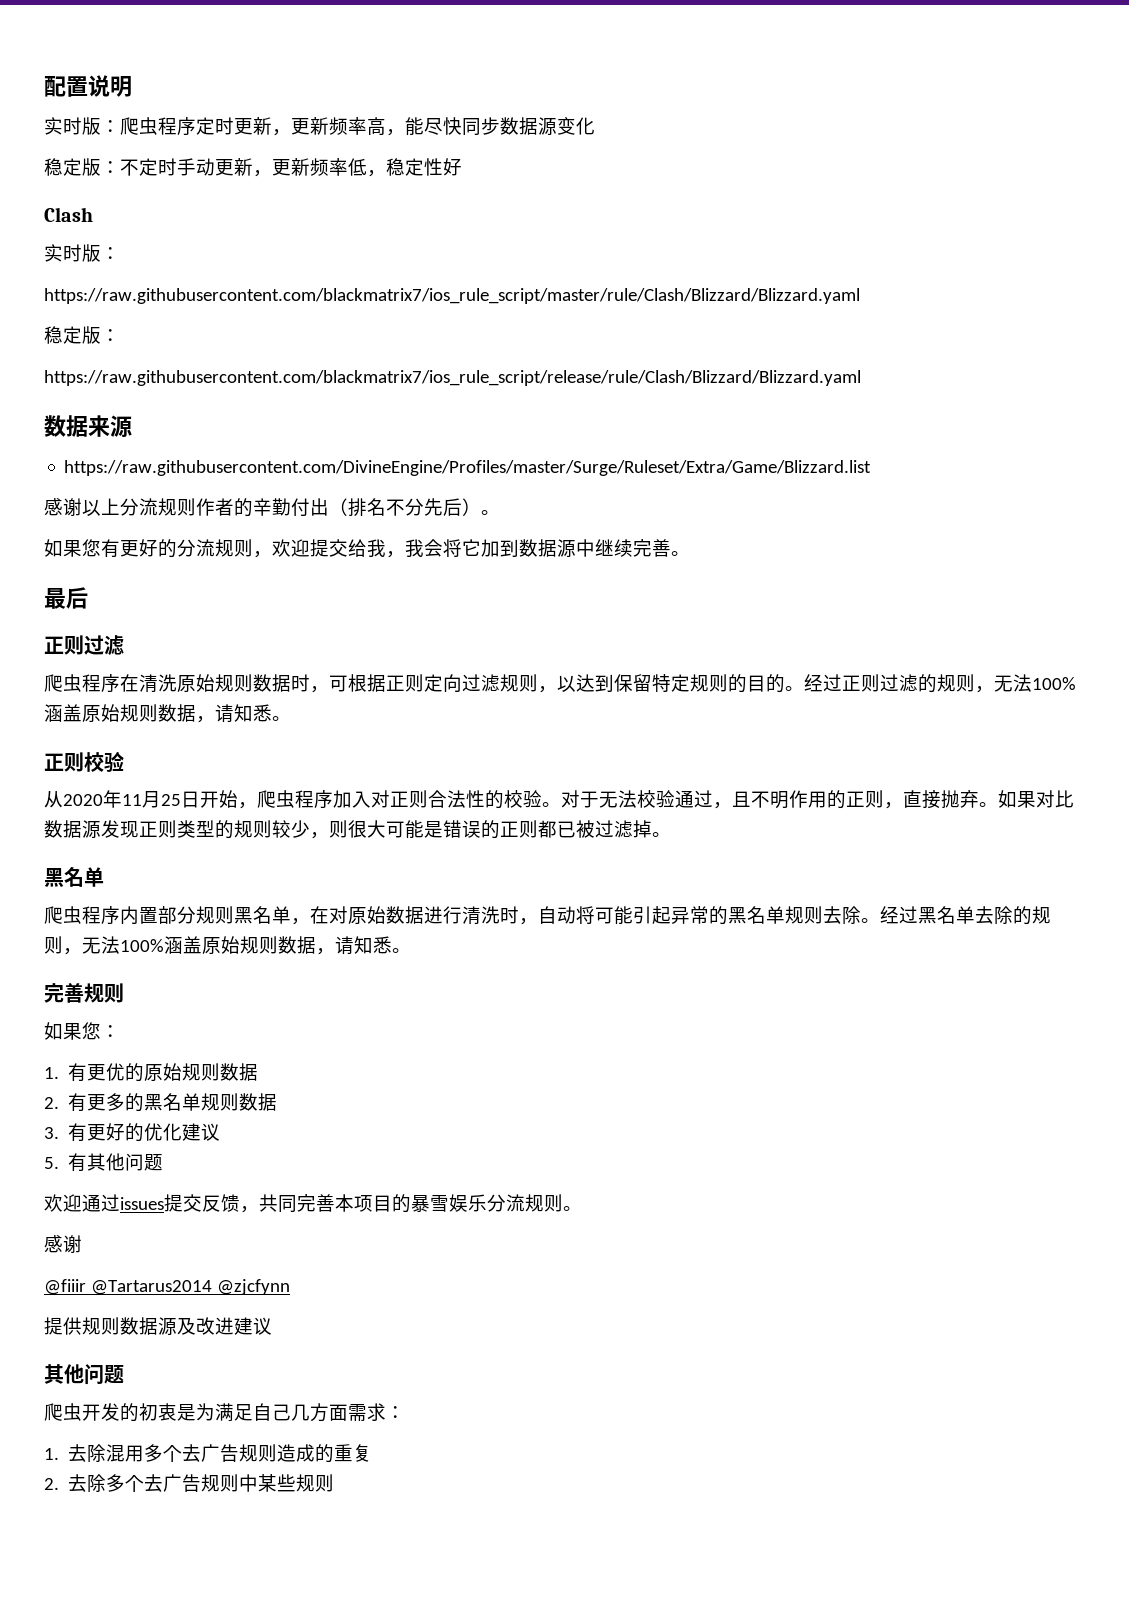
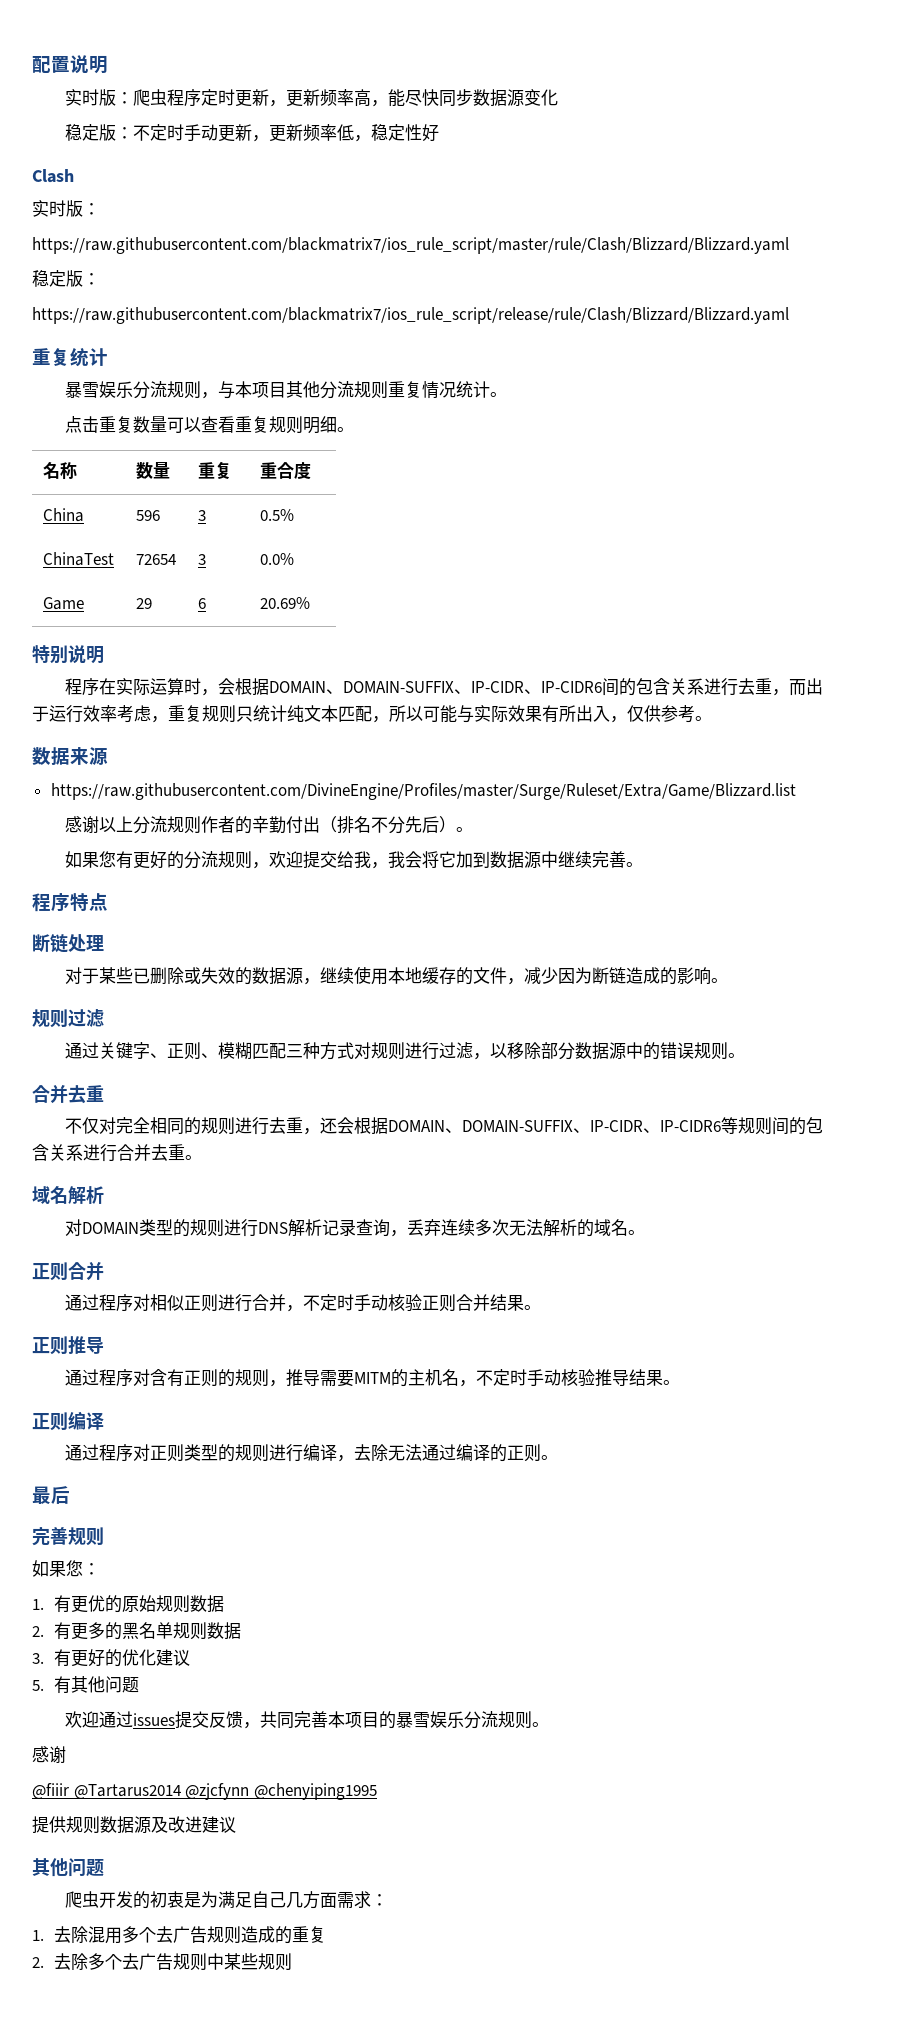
+ 重复统计
+ 暴雪娱乐分流规则，与本项目其他分流规则重复情况统计。
+ 点击重复数量可以查看重复规则明细。
+ 名称 | 数量 | 重复 | 重合度
+ China | 596 | 3 | 0.5%
+ ChinaTest | 72654 | 3 | 0.0%
+ Game | 29 | 6 | 20.69%
+ 特别说明
+ 程序在实际运算时，会根据DOMAIN、DOMAIN-SUFFIX、IP-CIDR、IP-CIDR6间的包含关系进行去重，而出于运行效率考虑，重复规则只统计纯文本匹配，所以可能与实际效果有所出入，仅供参考。
+ 程序特点
+ 断链处理
+ 对于某些已删除或失效的数据源，继续使用本地缓存的文件，减少因为断链造成的影响。
+ 规则过滤
+ 通过关键字、正则、模糊匹配三种方式对规则进行过滤，以移除部分数据源中的错误规则。
+ 合并去重
+ 不仅对完全相同的规则进行去重，还会根据DOMAIN、DOMAIN-SUFFIX、IP-CIDR、IP-CIDR6等规则间的包含关系进行合并去重。
+ 域名解析
+ 对DOMAIN类型的规则进行DNS解析记录查询，丢弃连续多次无法解析的域名。
+ 正则合并
+ 通过程序对相似正则进行合并，不定时手动核验正则合并结果。
+ 正则推导
+ 通过程序对含有正则的规则，推导需要MITM的主机名，不定时手动核验推导结果。
+ 正则编译
+ 通过程序对正则类型的规则进行编译，去除无法通过编译的正则。
  最后
- 正则过滤
- 爬虫程序在清洗原始规则数据时，可根据正则定向过滤规则，以达到保留特定规则的目的。经过正则过滤的规则，无法100%涵盖原始规则数据，请知悉。
- 正则校验
- 从2020年11月25日开始，爬虫程序加入对正则合法性的校验。对于无法校验通过，且不明作用的正则，直接抛弃。如果对比数据源发现正则类型的规则较少，则很大可能是错误的正则都已被过滤掉。
- 黑名单
- 爬虫程序内置部分规则黑名单，在对原始数据进行清洗时，自动将可能引起异常的黑名单规则去除。经过黑名单去除的规则，无法100%涵盖原始规则数据，请知悉。
- @fiiir @Tartarus2014 @zjcfynn
+ @fiiir @Tartarus2014 @zjcfynn @chenyiping1995

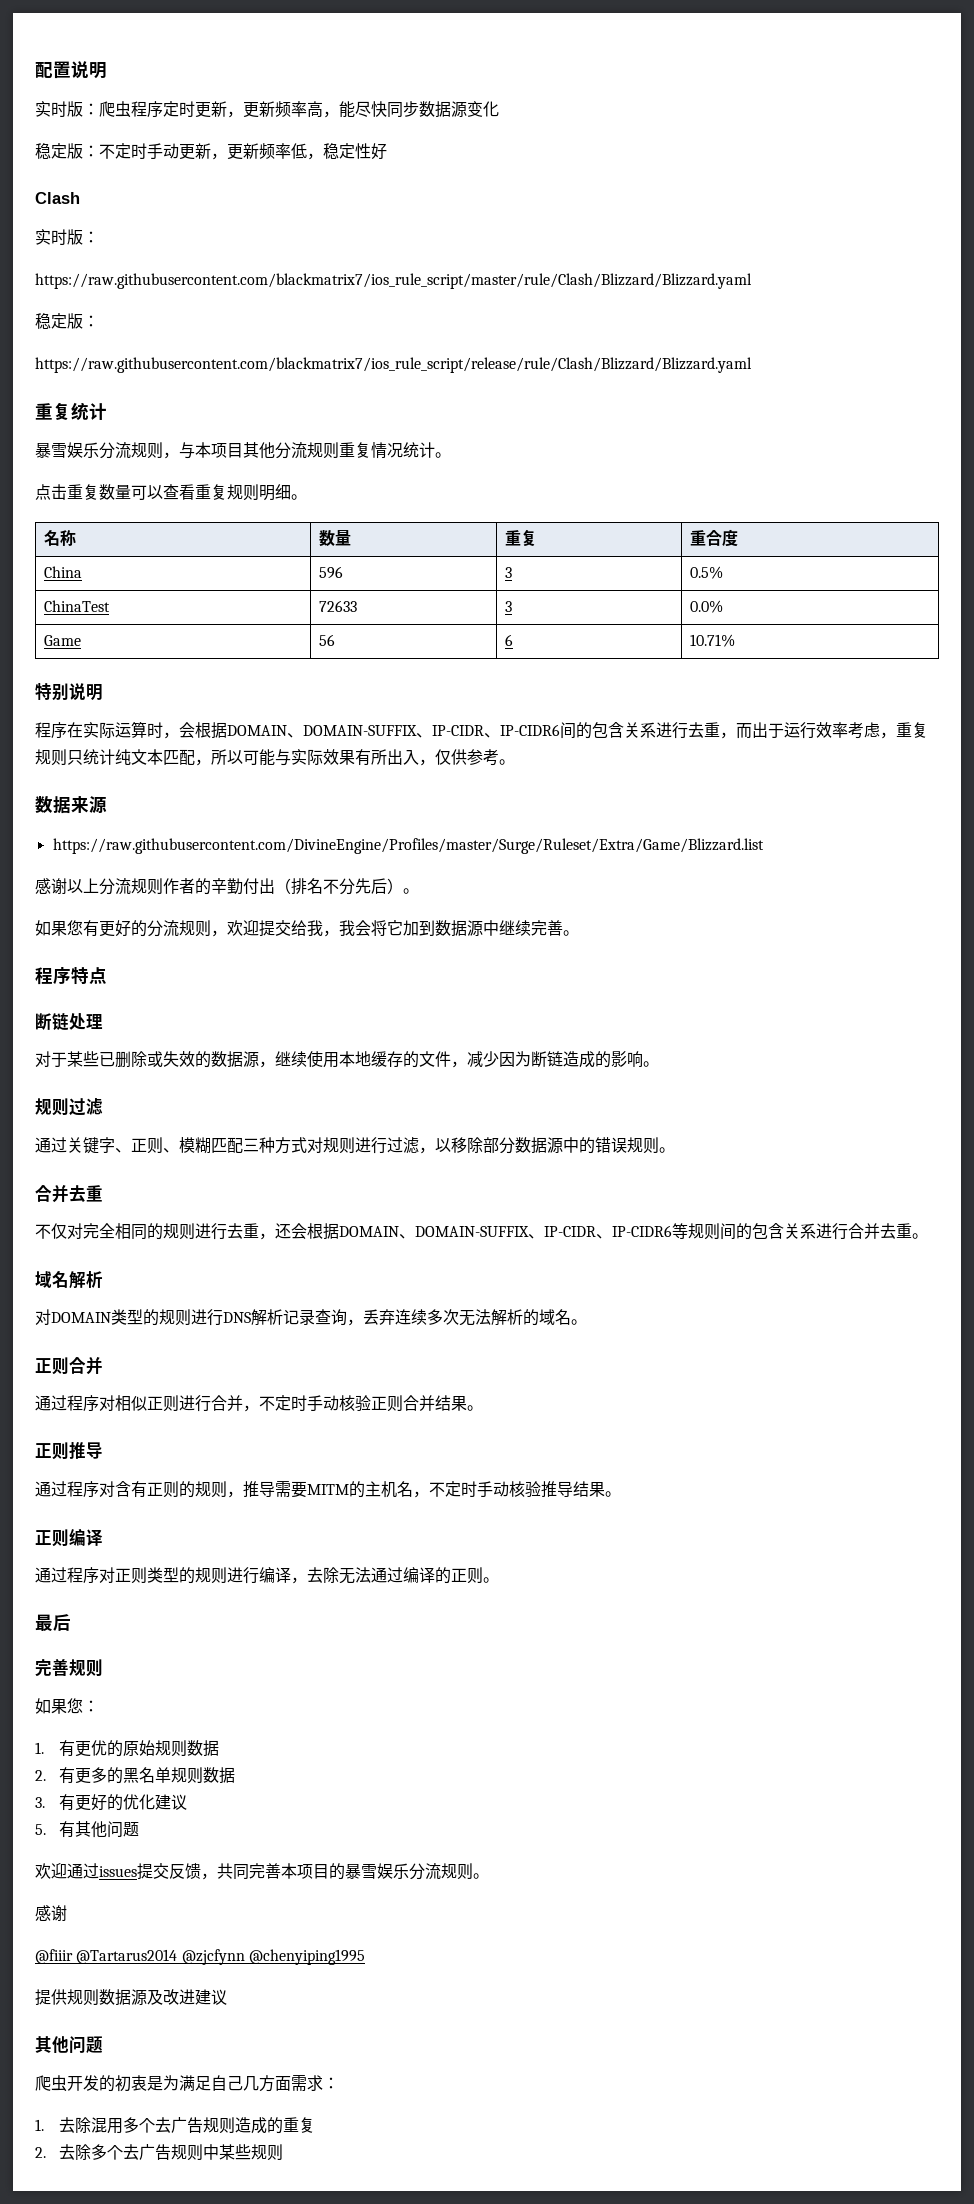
- ChinaTest | 72654 | 3 | 0.0%
+ ChinaTest | 72633 | 3 | 0.0%
- Game | 29 | 6 | 20.69%
+ Game | 56 | 6 | 10.71%

